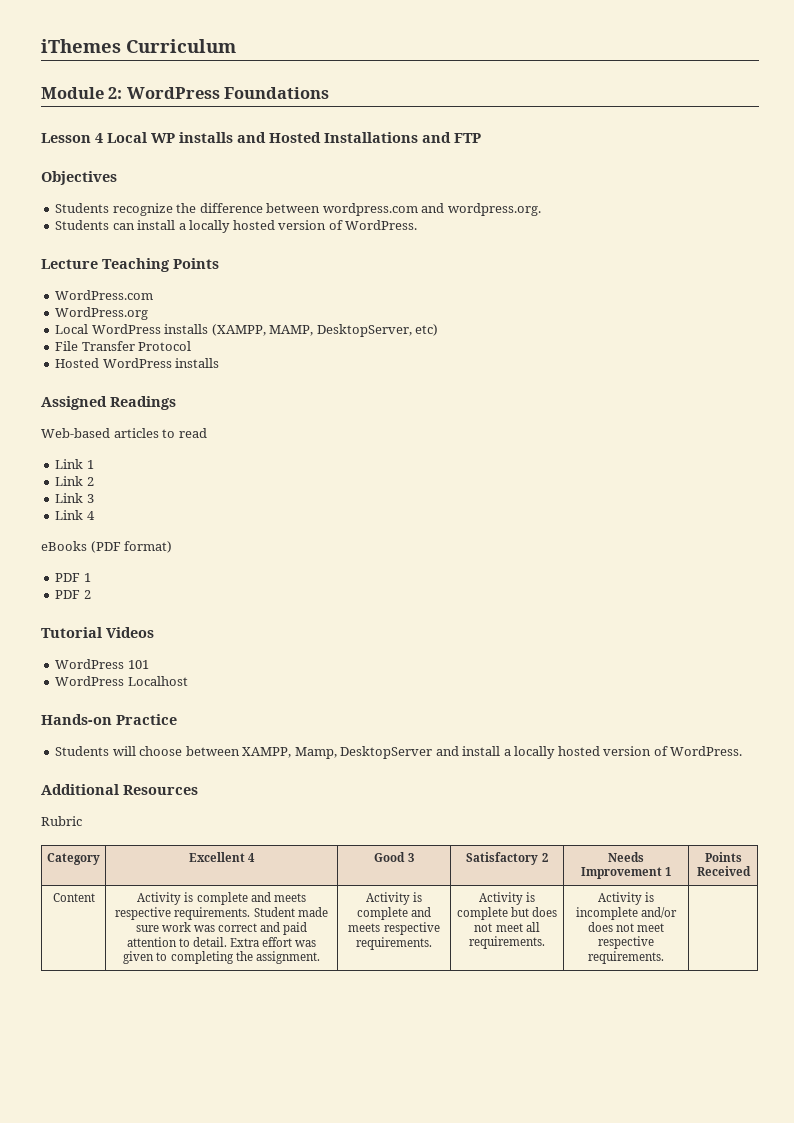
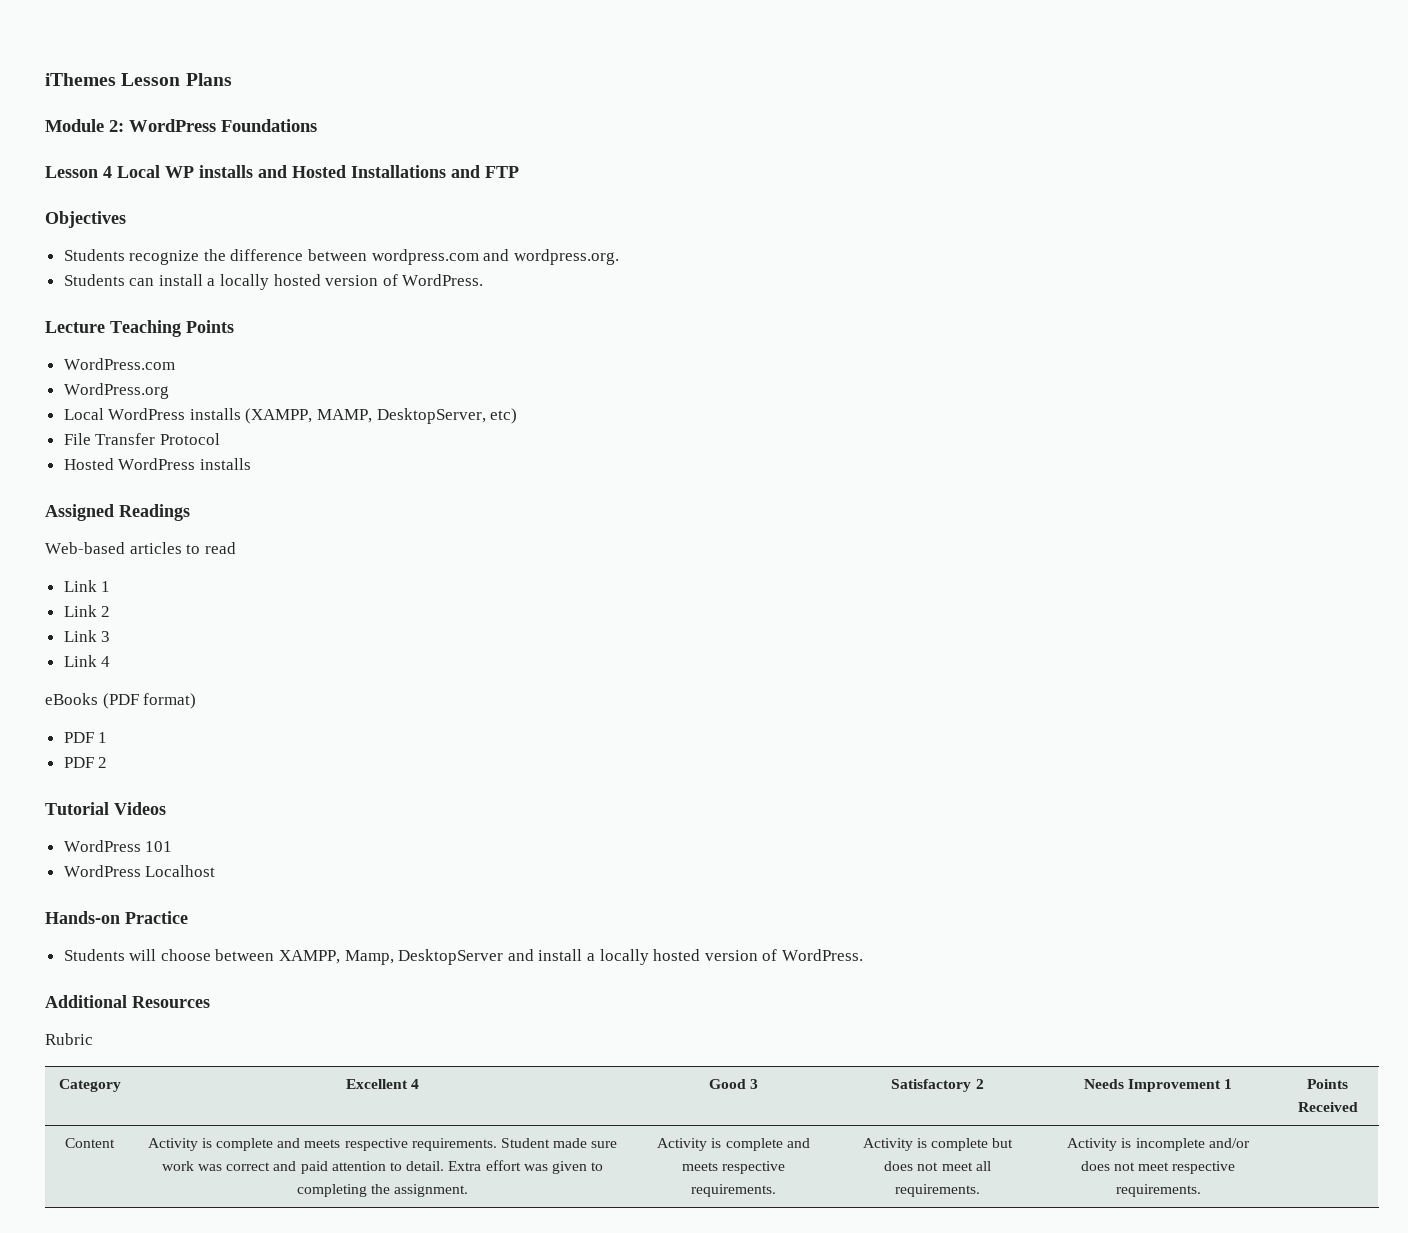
- iThemes Curriculum
+ iThemes Lesson Plans

